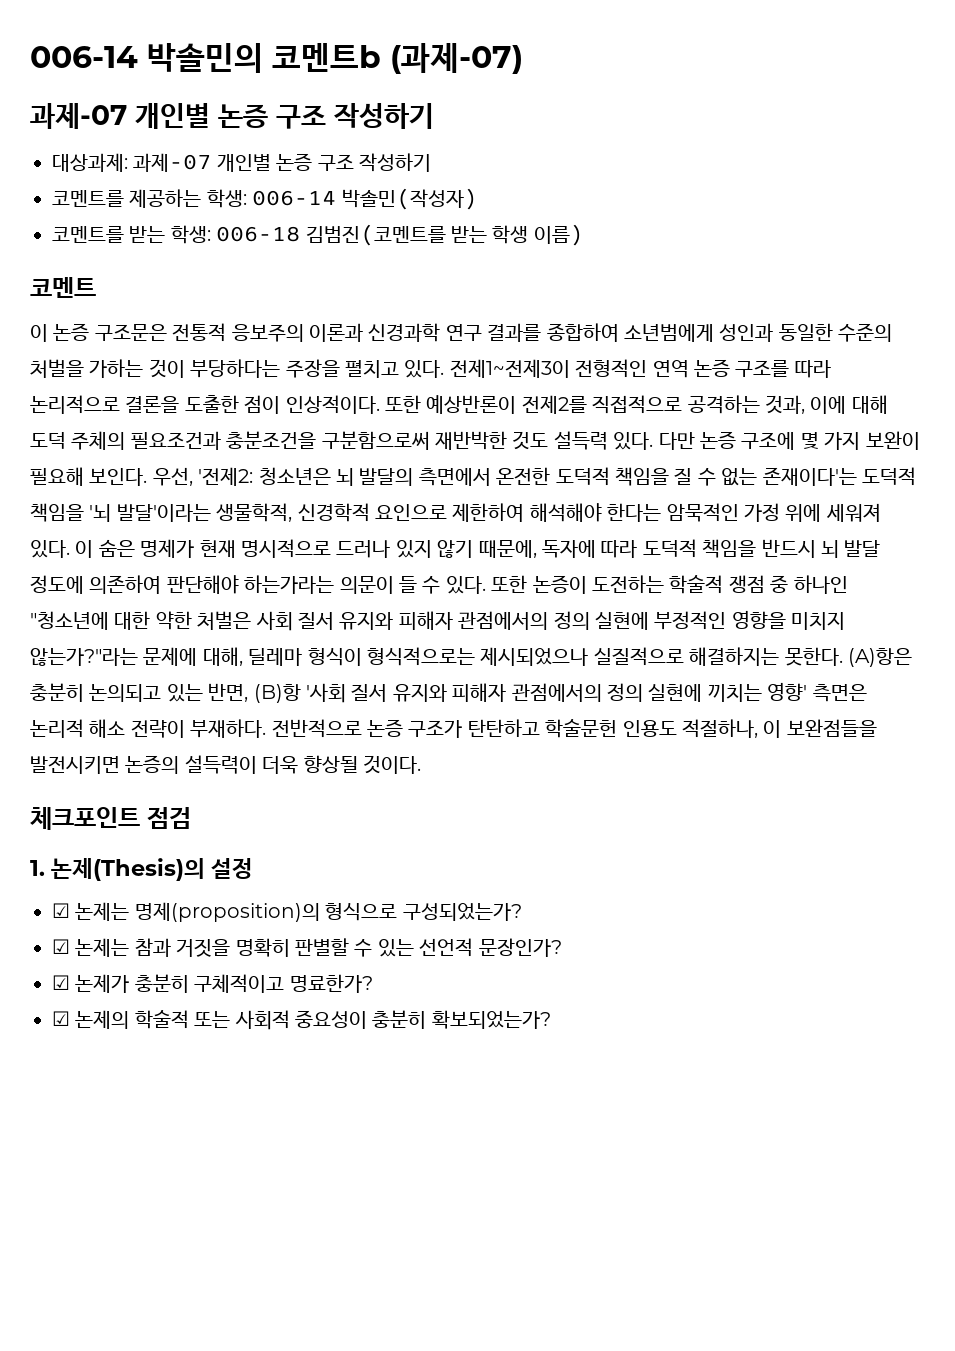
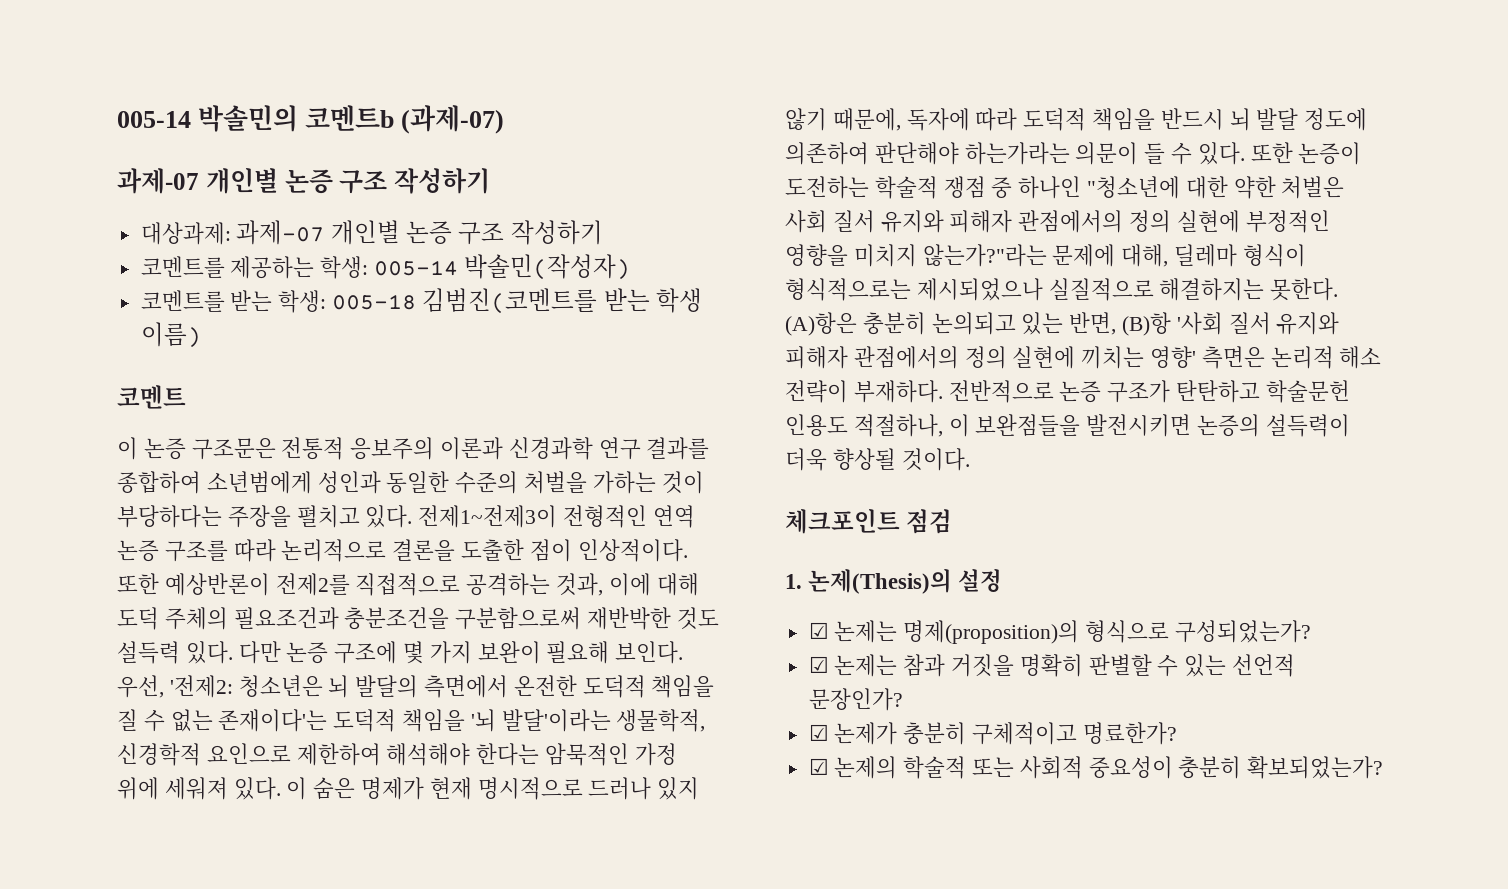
- 006-14 박솔민의 코멘트b (과제-07)
+ 005-14 박솔민의 코멘트b (과제-07)
- 코멘트를 제공하는 학생: 006-14 박솔민(작성자)
+ 코멘트를 제공하는 학생: 005-14 박솔민(작성자)
- 코멘트를 받는 학생: 006-18 김범진(코멘트를 받는 학생 이름)
+ 코멘트를 받는 학생: 005-18 김범진(코멘트를 받는 학생 이름)

